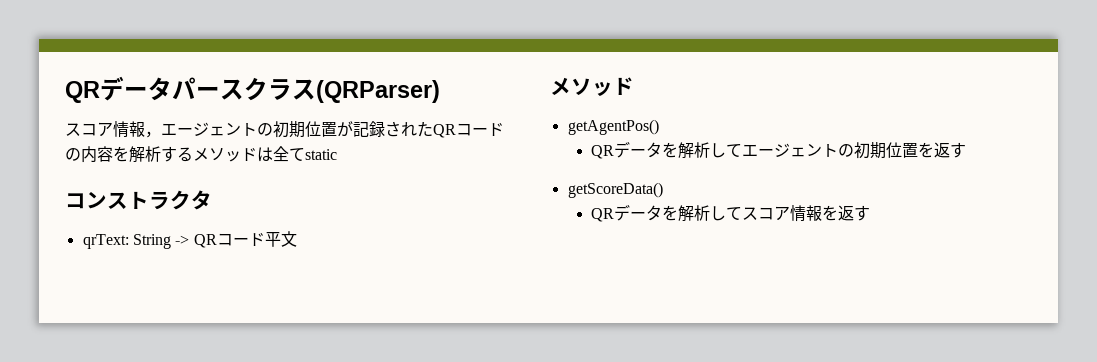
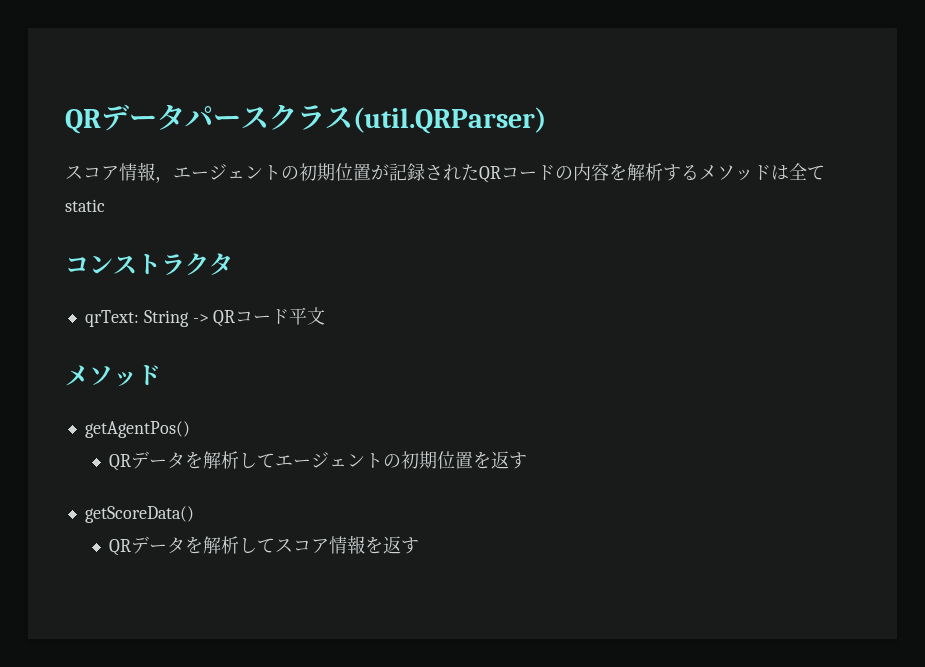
- QRデータパースクラス(QRParser)
+ QRデータパースクラス(util.QRParser)

